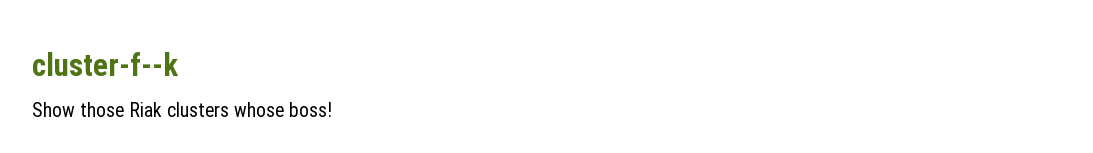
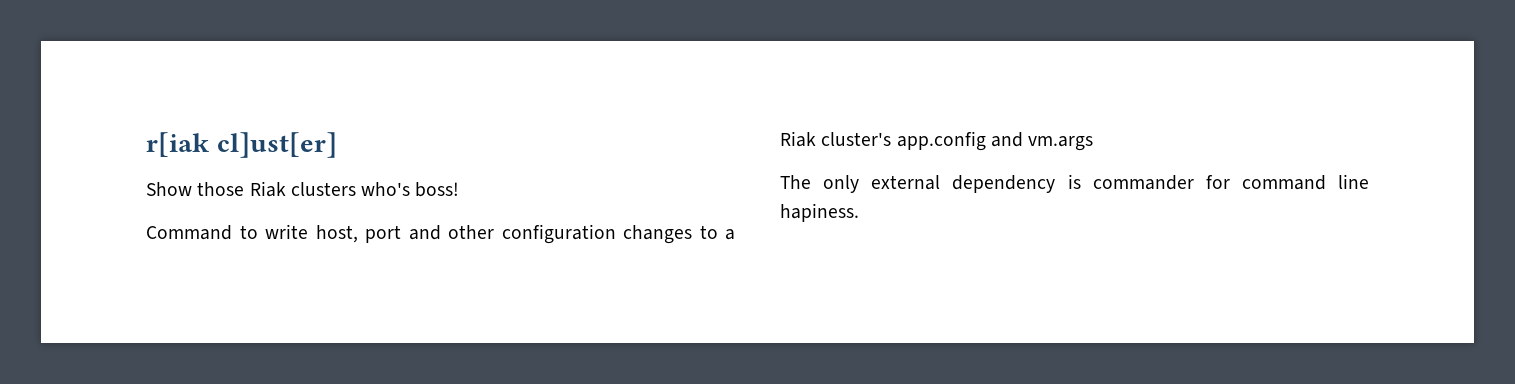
- cluster-f--k
+ r[iak cl]ust[er]
- Show those Riak clusters whose boss!
+ Show those Riak clusters who's boss!
+ Command to write host, port and other configuration changes to a Riak cluster's app.config and vm.args
+ The only external dependency is commander for command line hapiness.

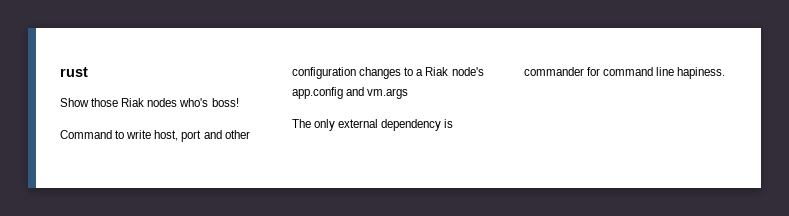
- r[iak cl]ust[er]
+ rust
- Show those Riak clusters who's boss!
+ Show those Riak nodes who's boss!
- Command to write host, port and other configuration changes to a Riak cluster's app.config and vm.args
+ Command to write host, port and other configuration changes to a Riak node's app.config and vm.args

